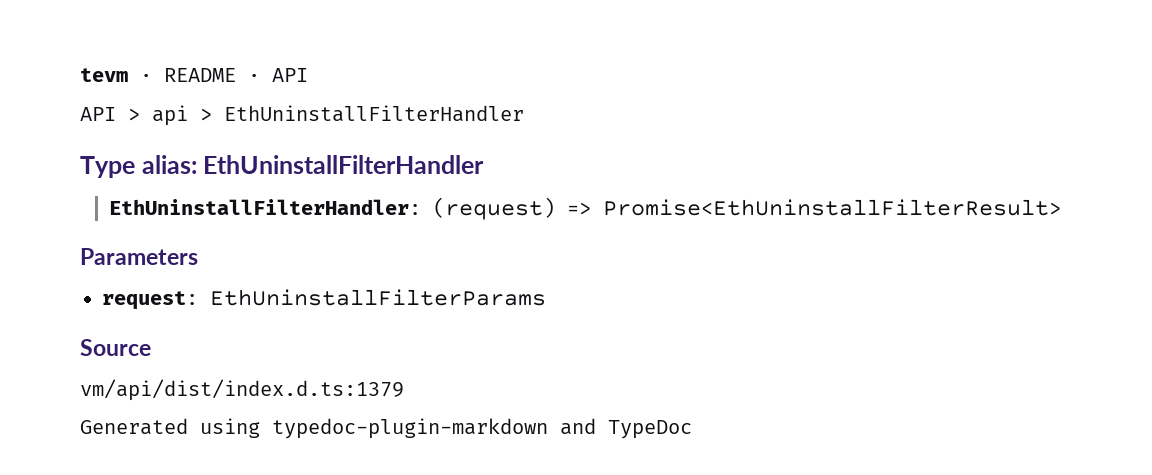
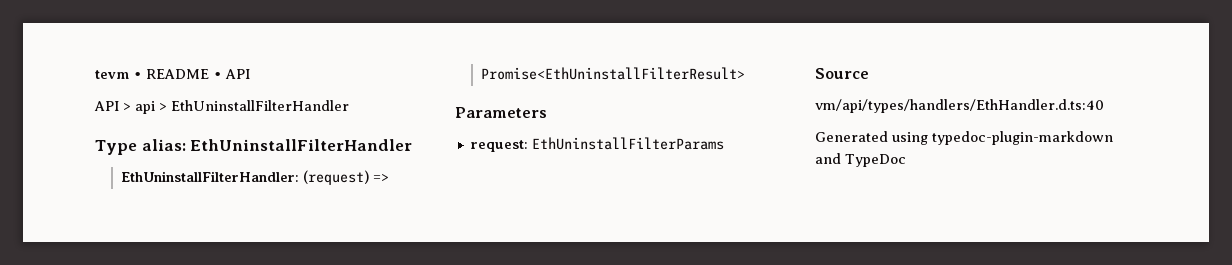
- vm/api/dist/index.d.ts:1379
+ vm/api/types/handlers/EthHandler.d.ts:40

